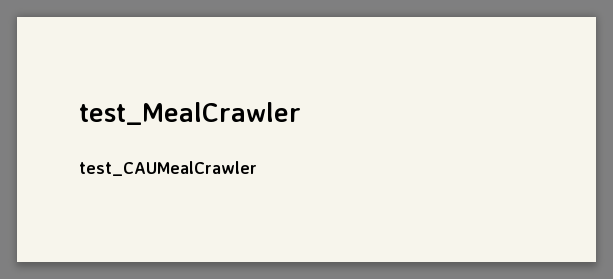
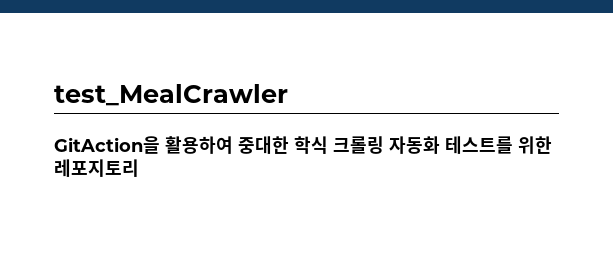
- test_CAUMealCrawler
+ GitAction을 활용하여 중대한 학식 크롤링 자동화 테스트를 위한 레포지토리

